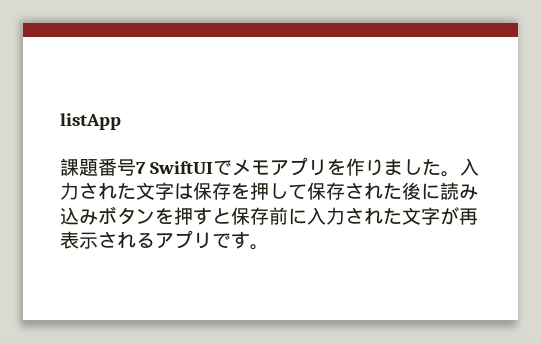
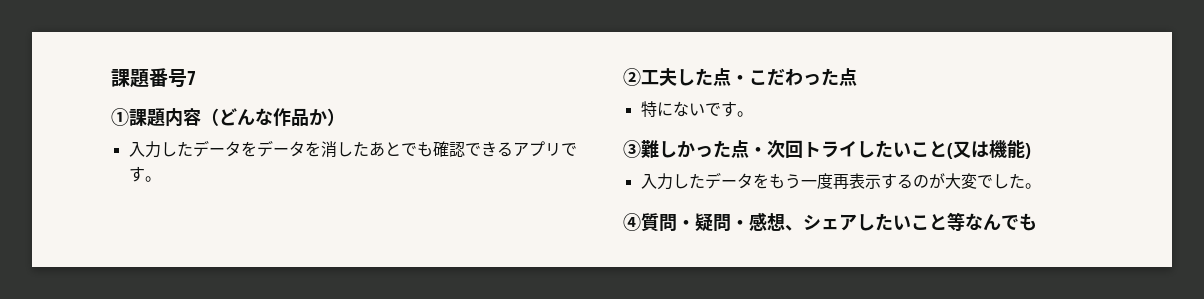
- listApp
- 課題番号7 SwiftUIでメモアプリを作りました。入力された文字は保存を押して保存された後に読み込みボタンを押すと保存前に入力された文字が再表示されるアプリです。
+ 課題番号7
+ ①課題内容（どんな作品か）
+ 入力したデータをデータを消したあとでも確認できるアプリです。
+ ②工夫した点・こだわった点
+ 特にないです。
+ ③難しかった点・次回トライしたいこと(又は機能)
+ 入力したデータをもう一度再表示するのが大変でした。
+ ④質問・疑問・感想、シェアしたいこと等なんでも

